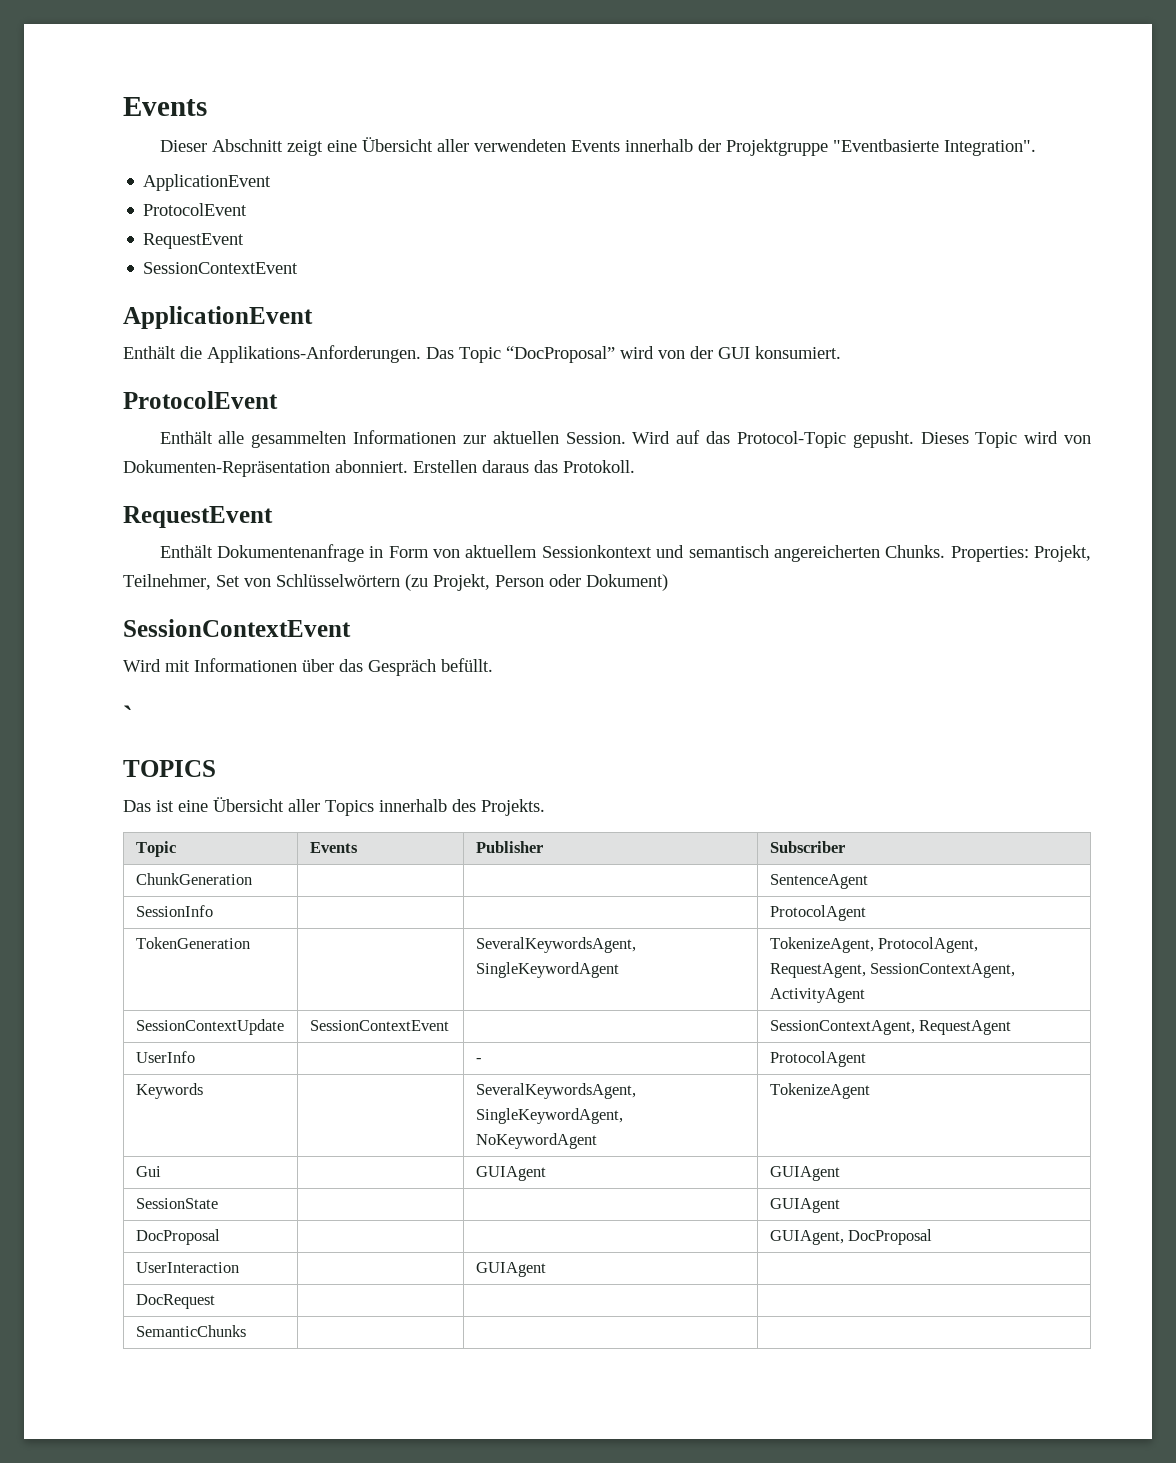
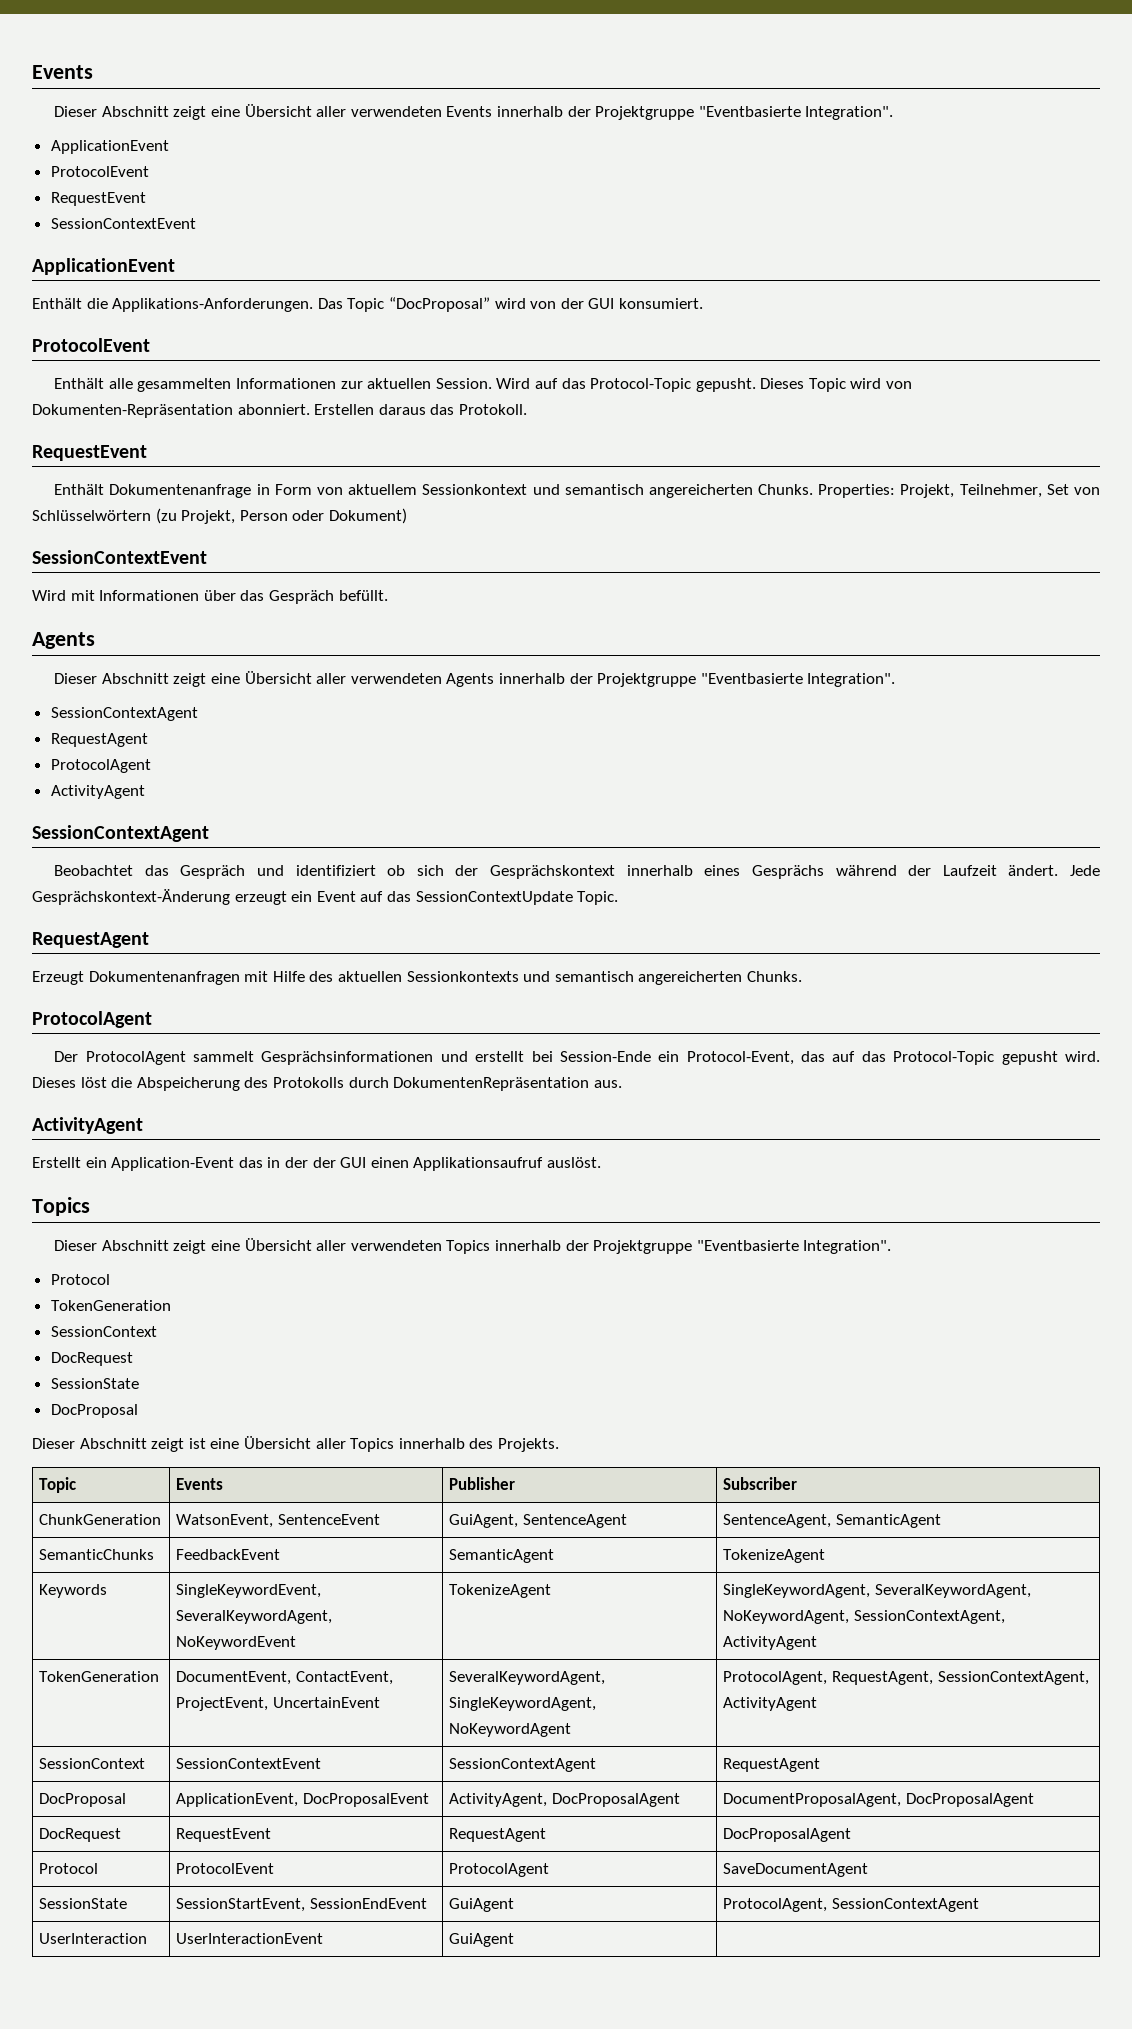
  Wird mit Informationen über das Gespräch befüllt.
- `
- TOPICS
- Das ist eine Übersicht aller Topics innerhalb des Projekts.
+ Agents
+ Dieser Abschnitt zeigt eine Übersicht aller verwendeten Agents innerhalb der Projektgruppe "Eventbasierte Integration".
+ SessionContextAgent
+ RequestAgent
+ ProtocolAgent
+ ActivityAgent
+ SessionContextAgent
+ Beobachtet das Gespräch und identifiziert ob sich der Gesprächskontext innerhalb eines Gesprächs während der Laufzeit ändert. Jede Gesprächskontext-Änderung erzeugt ein Event auf das SessionContextUpdate Topic.
+ RequestAgent
+ Erzeugt Dokumentenanfragen mit Hilfe des aktuellen Sessionkontexts und semantisch angereicherten Chunks.
+ ProtocolAgent
+ Der ProtocolAgent sammelt Gesprächsinformationen und erstellt bei Session-Ende ein Protocol-Event, das auf das Protocol-Topic gepusht wird. Dieses löst die Abspeicherung des Protokolls durch DokumentenRepräsentation aus.
+ ActivityAgent
+ Erstellt ein Application-Event das in der der GUI einen Applikationsaufruf auslöst.
+ Topics
+ Dieser Abschnitt zeigt eine Übersicht aller verwendeten Topics innerhalb der Projektgruppe "Eventbasierte Integration".
+ Protocol
+ TokenGeneration
+ SessionContext
+ DocRequest
+ SessionState
+ DocProposal
+ Dieser Abschnitt zeigt ist eine Übersicht aller Topics innerhalb des Projekts.
- ChunkGeneration | | | SentenceAgent
- SessionInfo | | | ProtocolAgent
- TokenGeneration | | SeveralKeywordsAgent, SingleKeywordAgent | TokenizeAgent, ProtocolAgent, RequestAgent, SessionContextAgent, ActivityAgent
+ ChunkGeneration | WatsonEvent, SentenceEvent | GuiAgent, SentenceAgent | SentenceAgent, SemanticAgent
+ SemanticChunks | FeedbackEvent | SemanticAgent | TokenizeAgent
+ Keywords | SingleKeywordEvent, SeveralKeywordAgent, NoKeywordEvent | TokenizeAgent | SingleKeywordAgent, SeveralKeywordAgent, NoKeywordAgent, SessionContextAgent, ActivityAgent
+ TokenGeneration | DocumentEvent, ContactEvent, ProjectEvent, UncertainEvent | SeveralKeywordAgent, SingleKeywordAgent, NoKeywordAgent | ProtocolAgent, RequestAgent, SessionContextAgent, ActivityAgent
- SessionContextUpdate | SessionContextEvent | | SessionContextAgent, RequestAgent
- UserInfo | | - | ProtocolAgent
- Keywords | | SeveralKeywordsAgent, SingleKeywordAgent, NoKeywordAgent | TokenizeAgent
- Gui | | GUIAgent | GUIAgent
- SessionState | | | GUIAgent
- DocProposal | | | GUIAgent, DocProposal
- UserInteraction | | GUIAgent |
- DocRequest | | |
- SemanticChunks | | |
+ SessionContext | SessionContextEvent | SessionContextAgent | RequestAgent
+ DocProposal | ApplicationEvent, DocProposalEvent | ActivityAgent, DocProposalAgent | DocumentProposalAgent, DocProposalAgent
+ DocRequest | RequestEvent | RequestAgent | DocProposalAgent
+ Protocol | ProtocolEvent | ProtocolAgent | SaveDocumentAgent
+ SessionState | SessionStartEvent, SessionEndEvent | GuiAgent | ProtocolAgent, SessionContextAgent
+ UserInteraction | UserInteractionEvent | GuiAgent |

